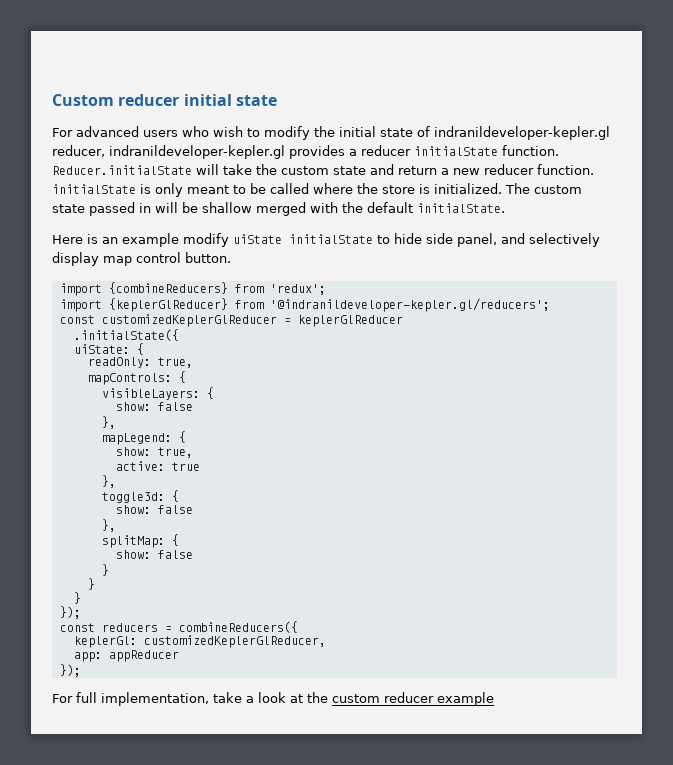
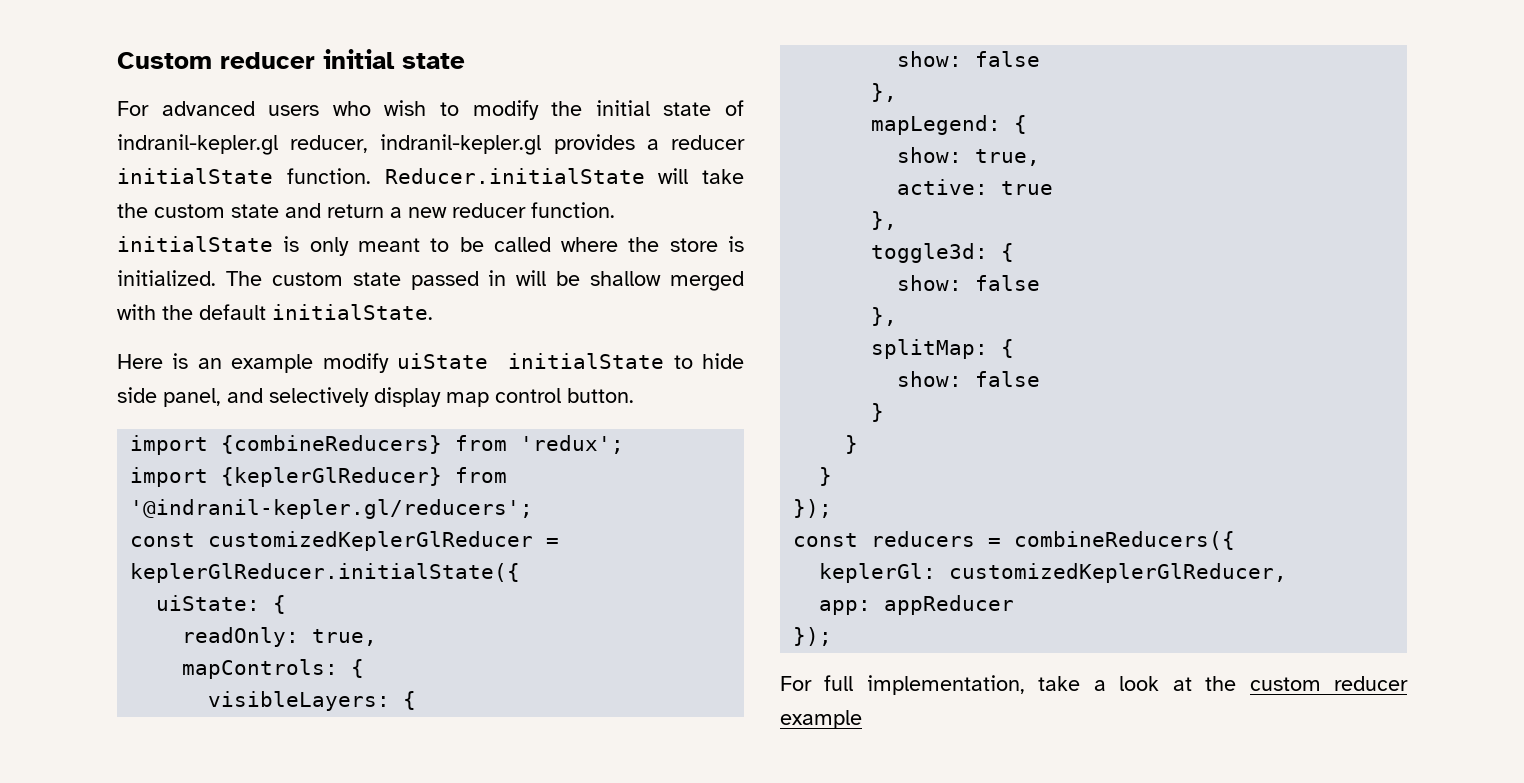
- For advanced users who wish to modify the initial state of indranildeveloper-kepler.gl reducer, indranildeveloper-kepler.gl provides a reducer initialState function.
+ For advanced users who wish to modify the initial state of indranil-kepler.gl reducer, indranil-kepler.gl provides a reducer initialState function.
- import {keplerGlReducer} from '@indranildeveloper-kepler.gl/reducers';
+ import {keplerGlReducer} from '@indranil-kepler.gl/reducers';
- const customizedKeplerGlReducer = keplerGlReducer
- .initialState({
+ const customizedKeplerGlReducer = keplerGlReducer.initialState({

